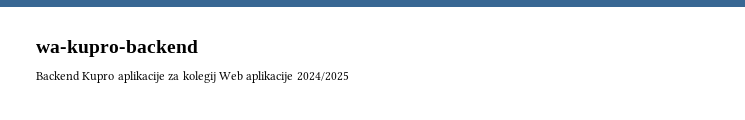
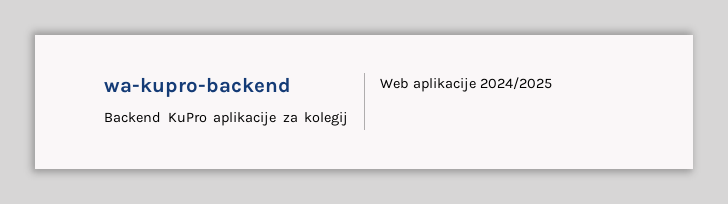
- Backend Kupro aplikacije za kolegij Web aplikacije 2024/2025
+ Backend KuPro aplikacije za kolegij Web aplikacije 2024/2025

